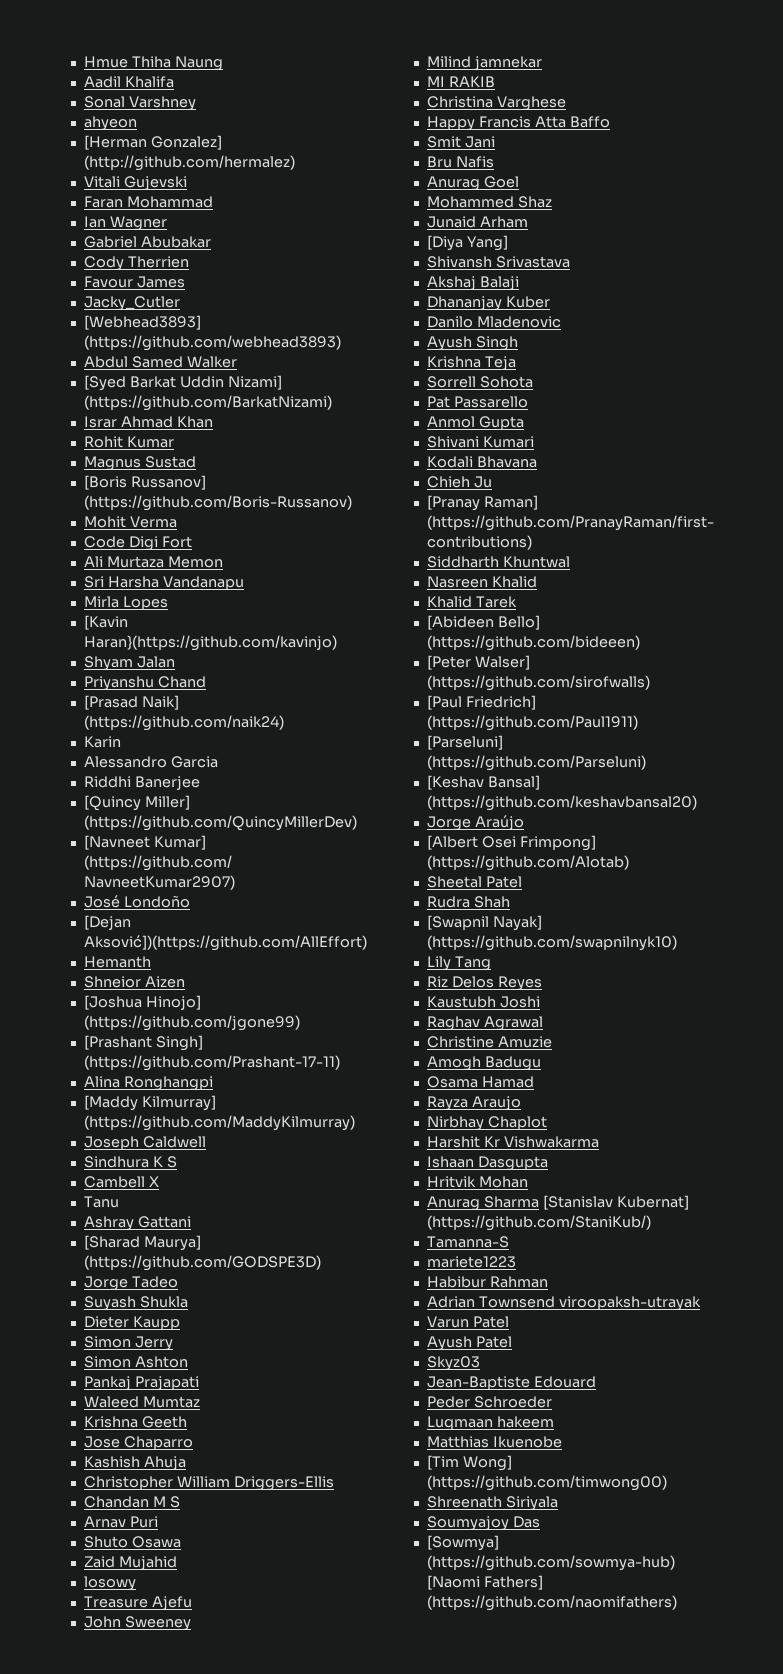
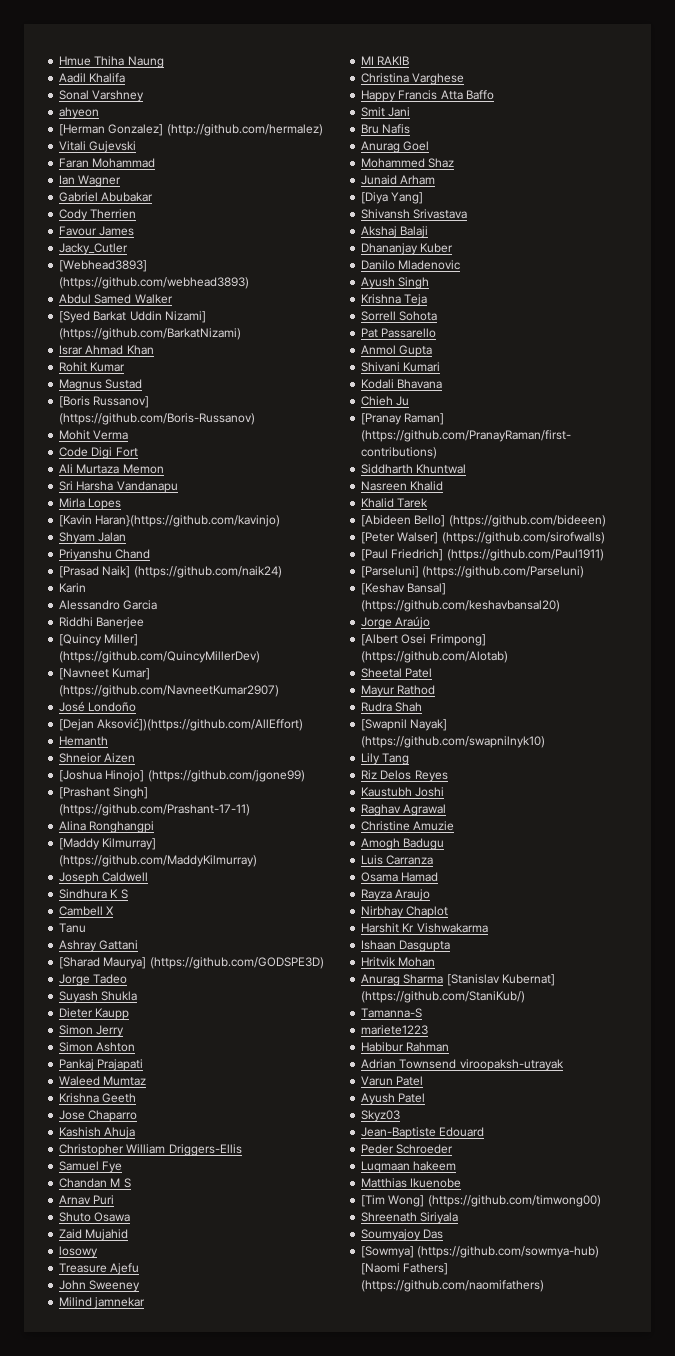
+ Samuel Fye
+ Mayur Rathod
+ Luis Carranza

